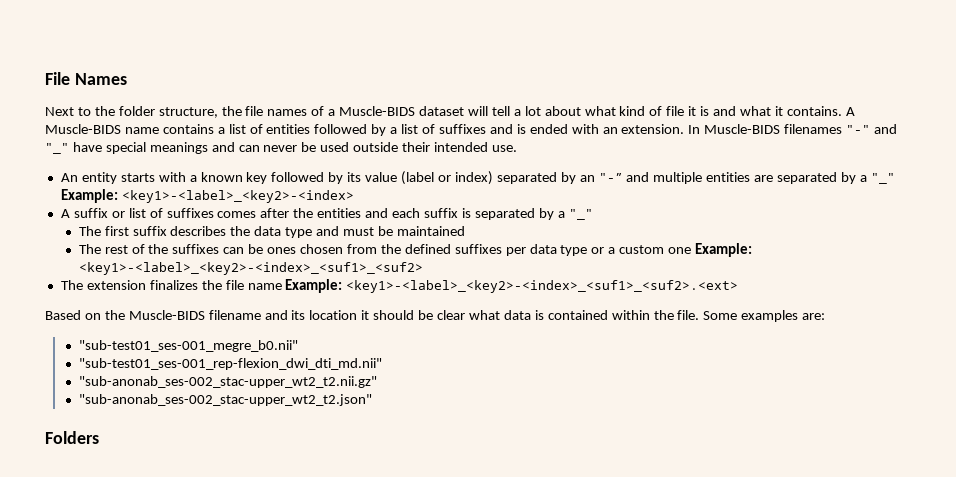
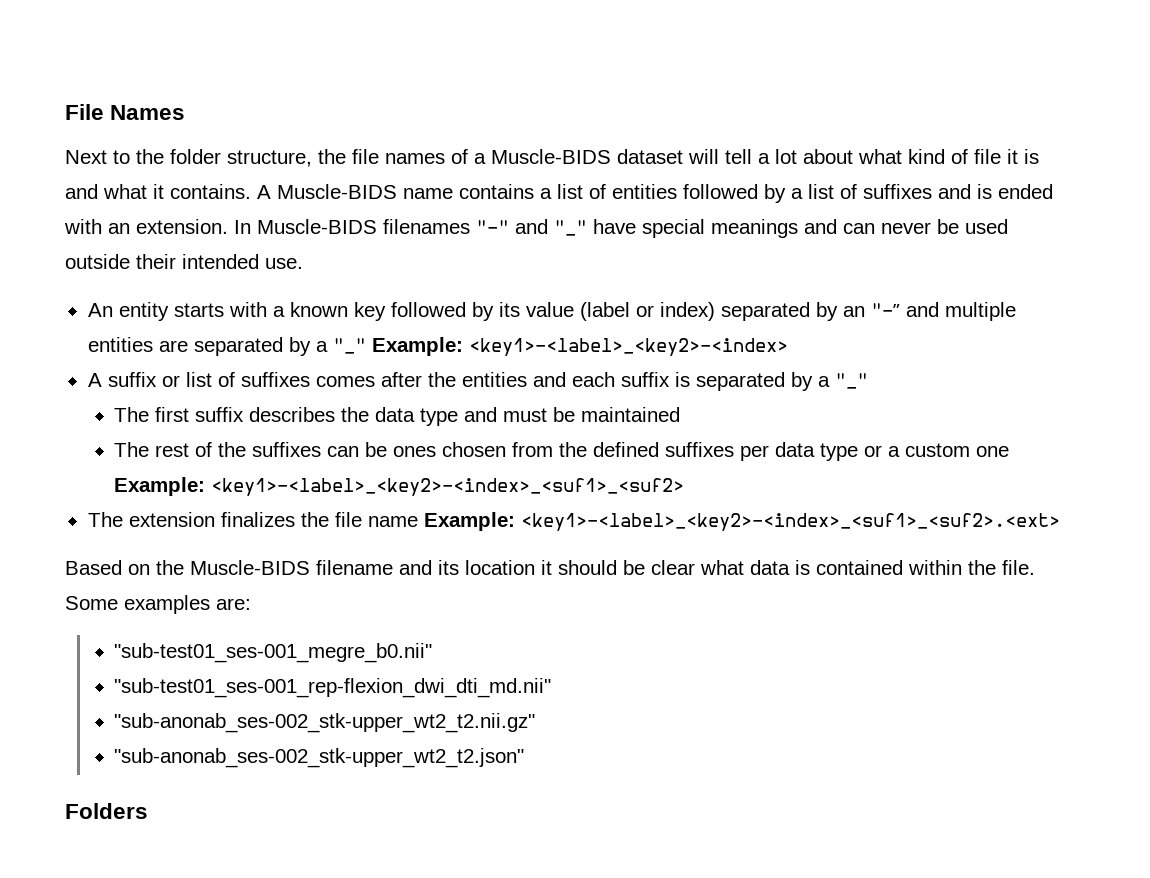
- "sub-anonab_ses-002_stac-upper_wt2_t2.nii.gz"
- "sub-anonab_ses-002_stac-upper_wt2_t2.json"
+ "sub-anonab_ses-002_stk-upper_wt2_t2.nii.gz"
+ "sub-anonab_ses-002_stk-upper_wt2_t2.json"

